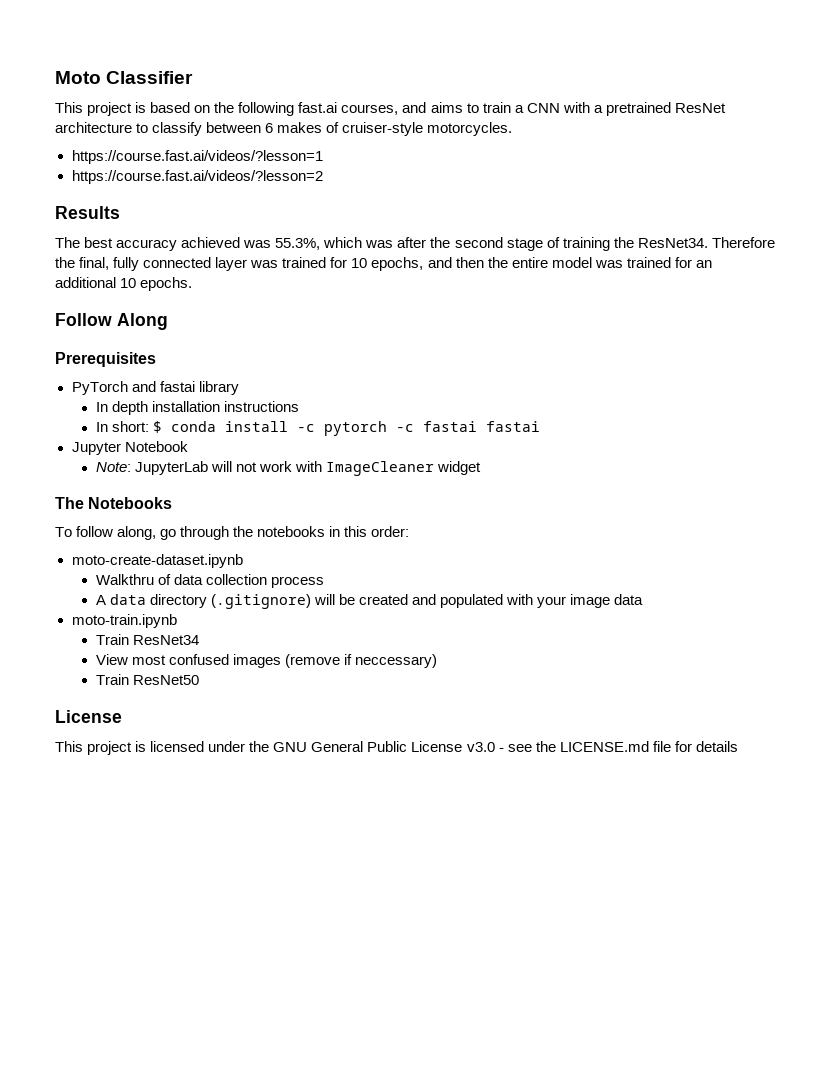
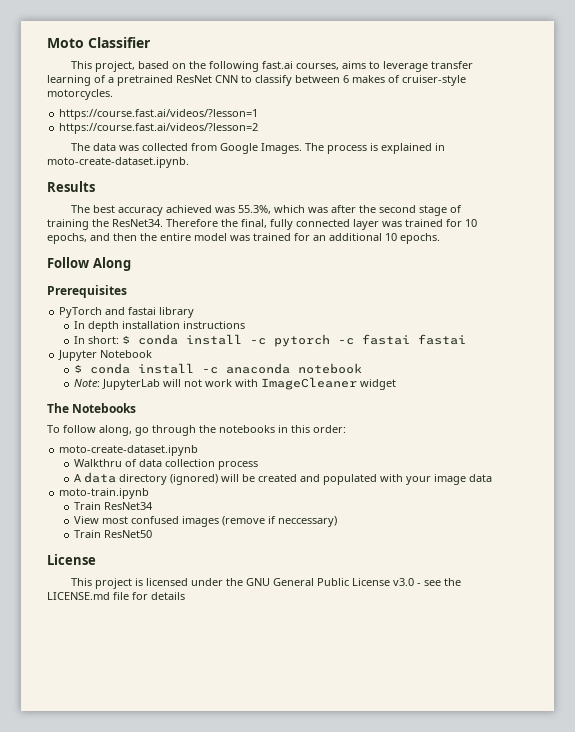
- This project is based on the following fast.ai courses, and aims to train a CNN with a pretrained ResNet architecture to classify between 6 makes of cruiser-style motorcycles.
+ This project, based on the following fast.ai courses, aims to leverage transfer learning of a pretrained ResNet CNN to classify between 6 makes of cruiser-style motorcycles.
+ The data was collected from Google Images. The process is explained in moto-create-dataset.ipynb.
+ $ conda install -c anaconda notebook
- A data directory (.gitignore) will be created and populated with your image data
+ A data directory (ignored) will be created and populated with your image data

